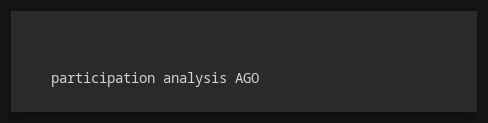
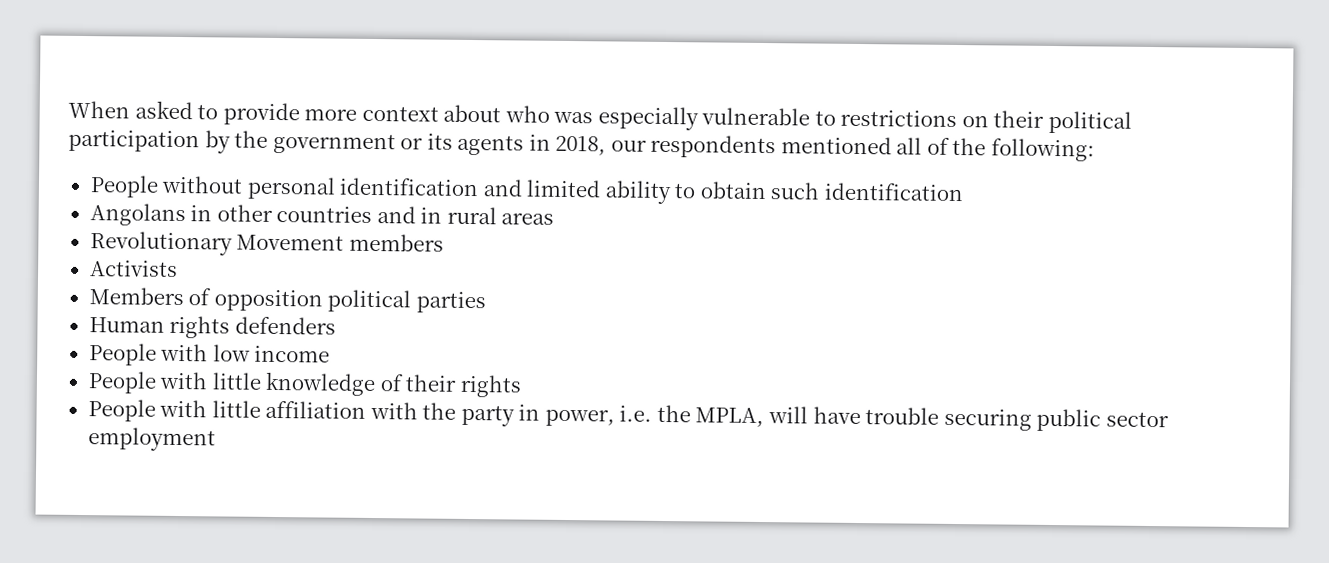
- participation analysis AGO
+ When asked to provide more context about who was especially vulnerable to restrictions on their political participation by the government or its agents in 2018, our respondents mentioned all of the following:
+ People without personal identification and limited ability to obtain such identification
+ Angolans in other countries and in rural areas
+ Revolutionary Movement members
+ Activists
+ Members of opposition political parties
+ Human rights defenders
+ People with low income
+ People with little knowledge of their rights
+ People with little affiliation with the party in power, i.e. the MPLA, will have trouble securing public sector employment

